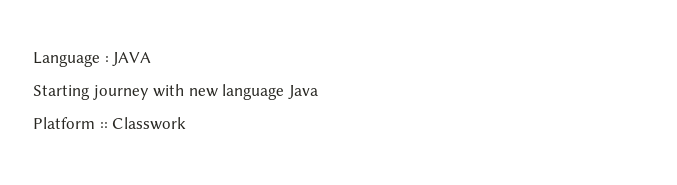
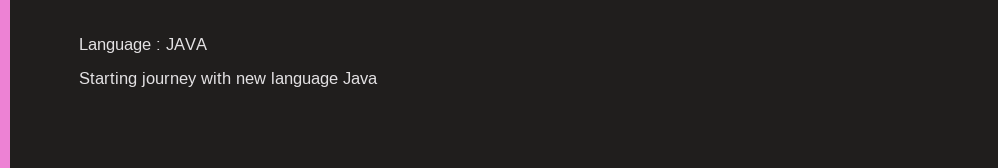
- Platform :: Classwork

